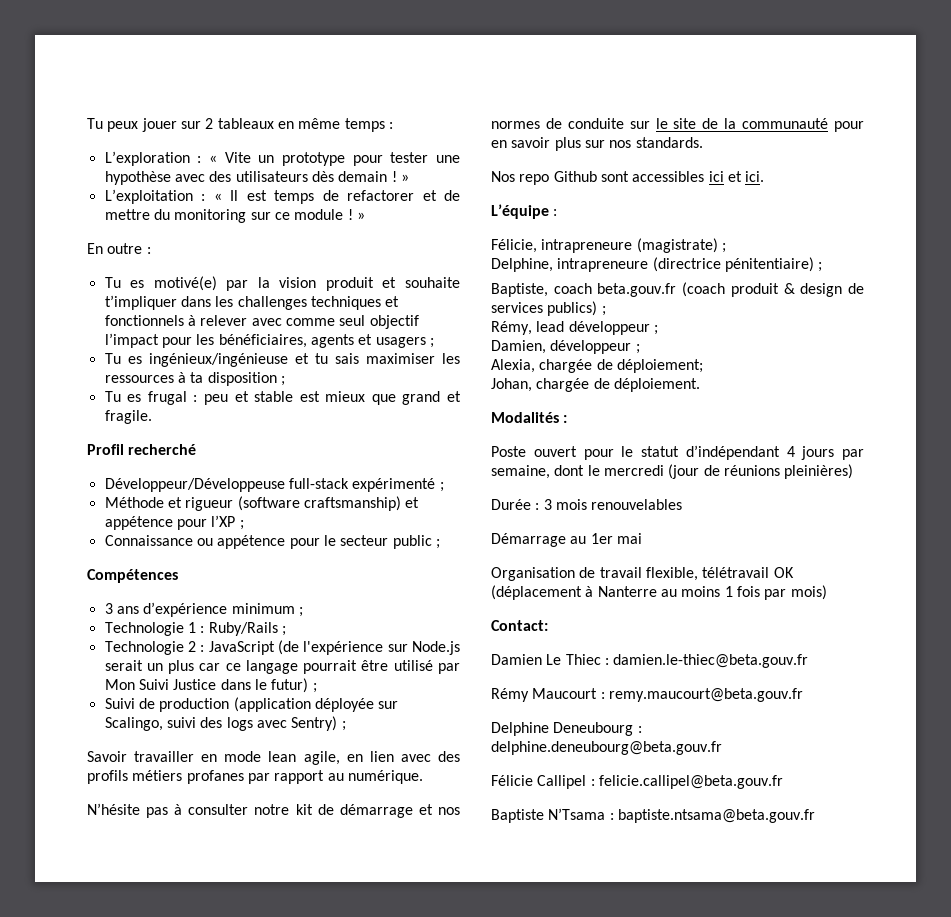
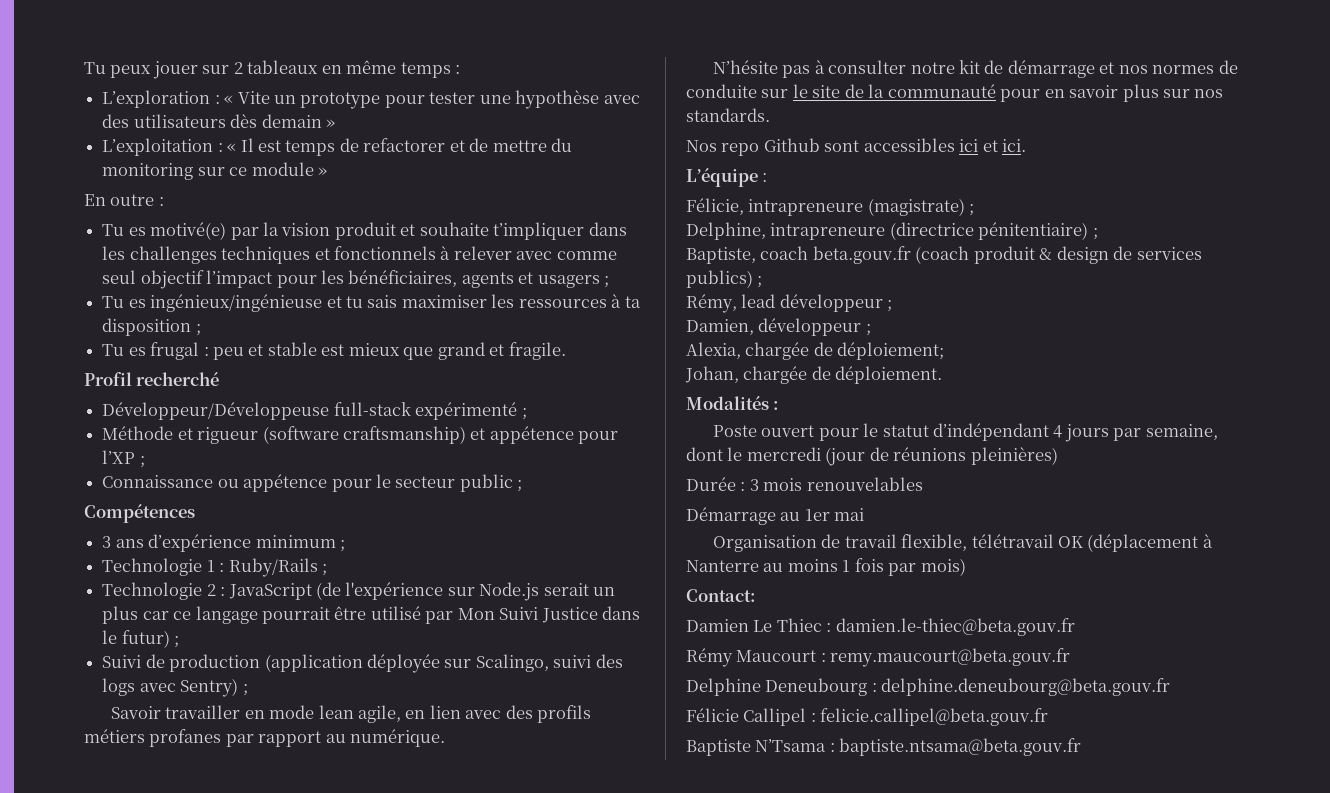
- L’exploration : « Vite un prototype pour tester une hypothèse avec des utilisateurs dès demain ! »
+ L’exploration : « Vite un prototype pour tester une hypothèse avec des utilisateurs dès demain »
- L’exploitation : « Il est temps de refactorer et de mettre du monitoring sur ce module ! »
+ L’exploitation : « Il est temps de refactorer et de mettre du monitoring sur ce module »

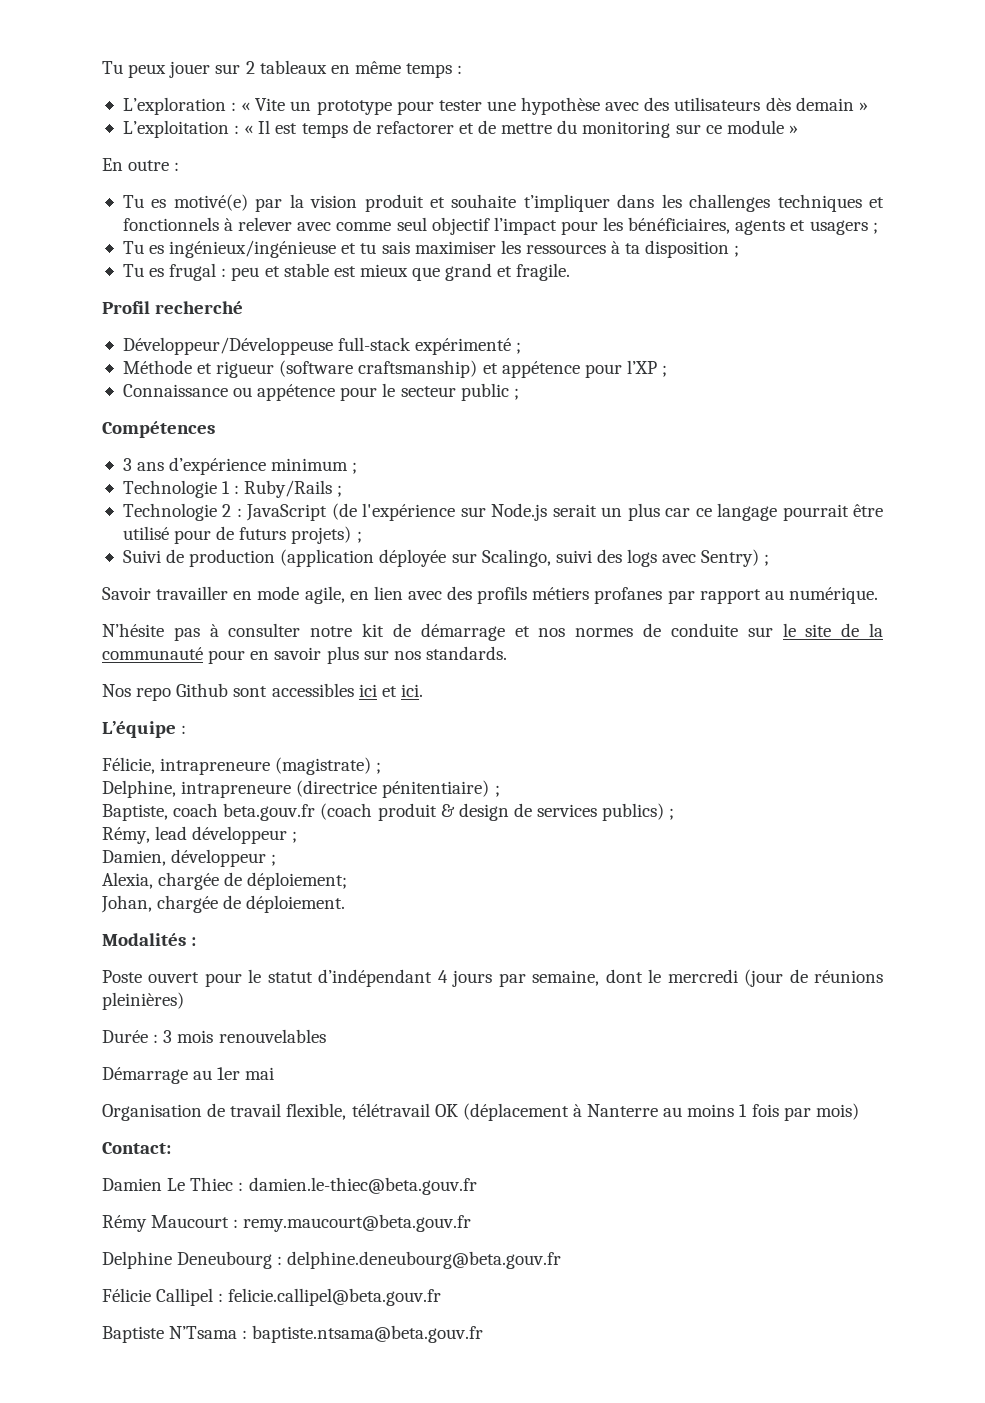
- Technologie 2 : JavaScript (de l'expérience sur Node.js serait un plus car ce langage pourrait être utilisé par Mon Suivi Justice dans le futur) ;
+ Technologie 2 : JavaScript (de l'expérience sur Node.js serait un plus car ce langage pourrait être utilisé pour de futurs projets) ;
- Savoir travailler en mode lean agile, en lien avec des profils métiers profanes par rapport au numérique.
+ Savoir travailler en mode agile, en lien avec des profils métiers profanes par rapport au numérique.

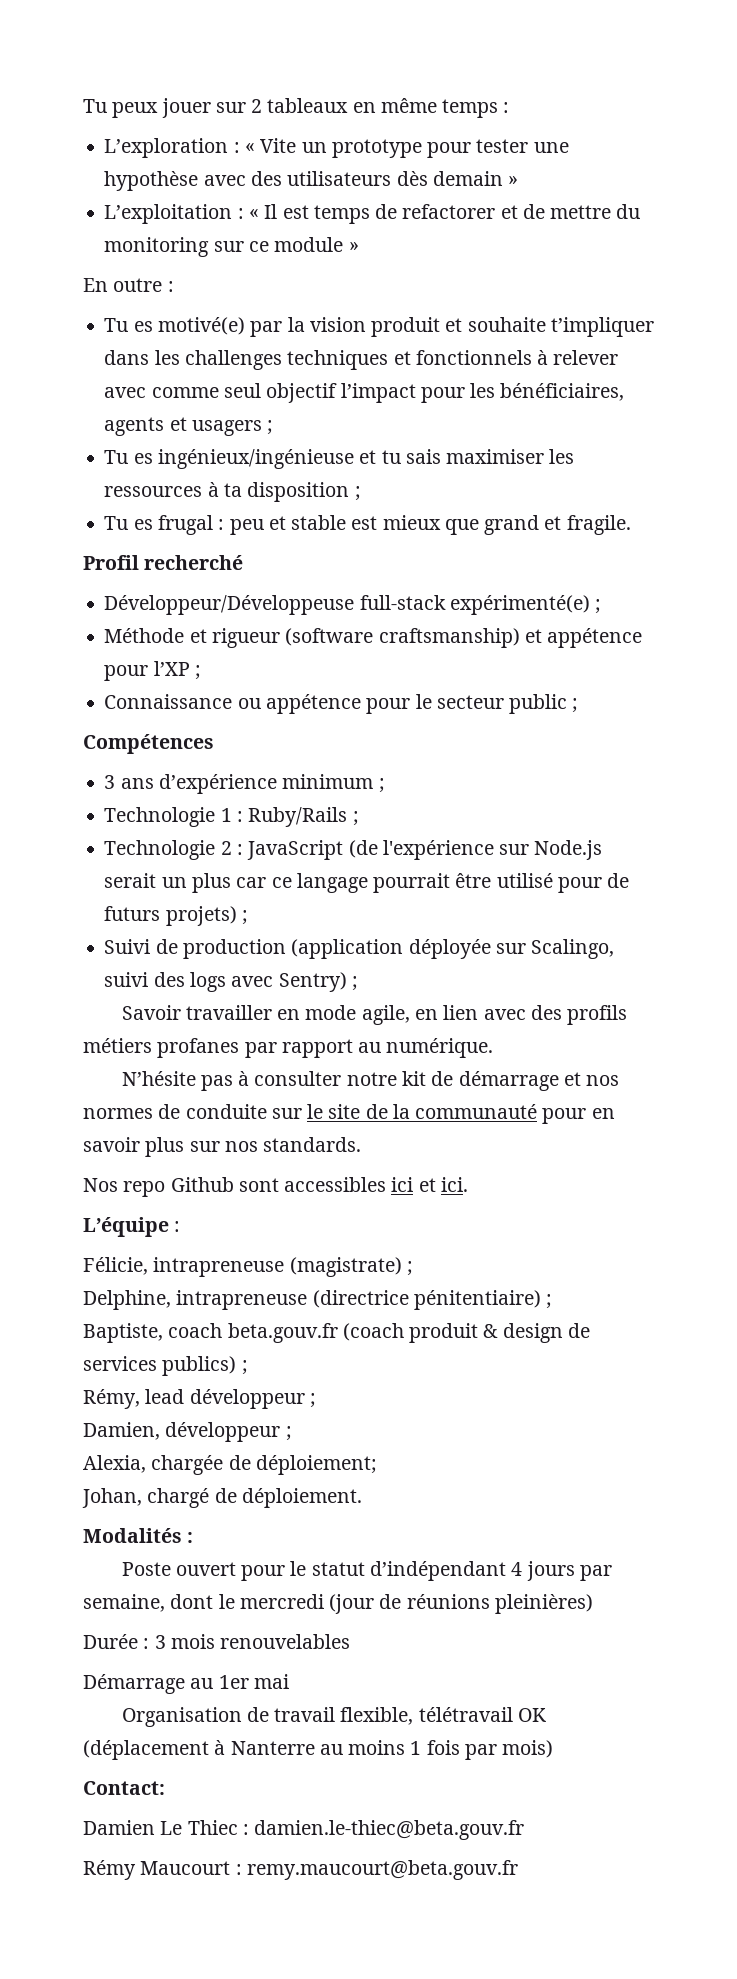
- Développeur/Développeuse full-stack expérimenté ;
+ Développeur/Développeuse full-stack expérimenté(e) ;
- Félicie, intrapreneure (magistrate) ;
+ Félicie, intrapreneuse (magistrate) ;
- Delphine, intrapreneure (directrice pénitentiaire) ;
+ Delphine, intrapreneuse (directrice pénitentiaire) ;
- Johan, chargée de déploiement.
+ Johan, chargé de déploiement.
- Delphine Deneubourg : delphine.deneubourg@beta.gouv.fr
- Félicie Callipel : felicie.callipel@beta.gouv.fr
- Baptiste N’Tsama : baptiste.ntsama@beta.gouv.fr

